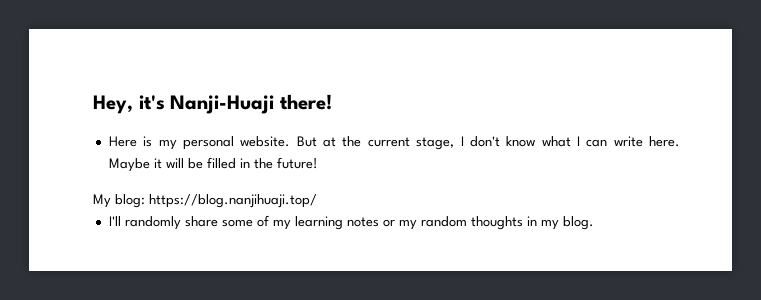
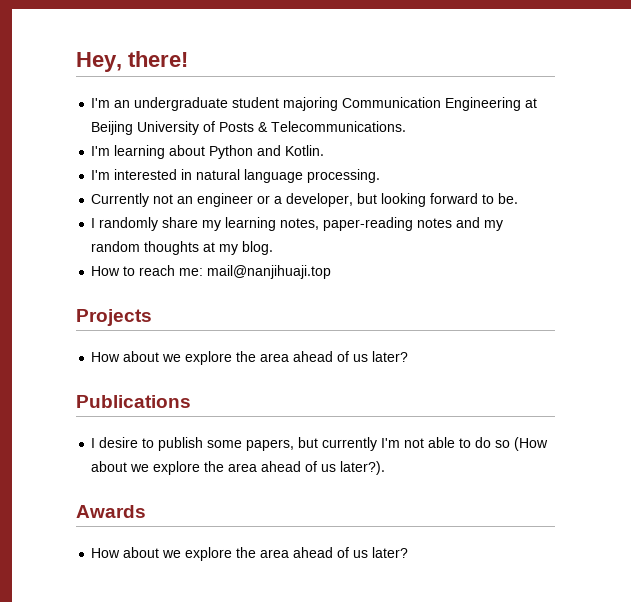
- Hey, it's Nanji-Huaji there!
+ Hey, there!
- Here is my personal website. But at the current stage, I don't know what I can write here. Maybe it will be filled in the future!
- My blog: https://blog.nanjihuaji.top/
- I'll randomly share some of my learning notes or my random thoughts in my blog.
+ I'm an undergraduate student majoring Communication Engineering at Beijing University of Posts & Telecommunications.
+ I'm learning about Python and Kotlin.
+ I'm interested in natural language processing.
+ Currently not an engineer or a developer, but looking forward to be.
+ I randomly share my learning notes, paper-reading notes and my random thoughts at my blog.
+ How to reach me: mail@nanjihuaji.top
+ Projects
+ How about we explore the area ahead of us later?
+ Publications
+ I desire to publish some papers, but currently I'm not able to do so (How about we explore the area ahead of us later?).
+ Awards
+ How about we explore the area ahead of us later?

